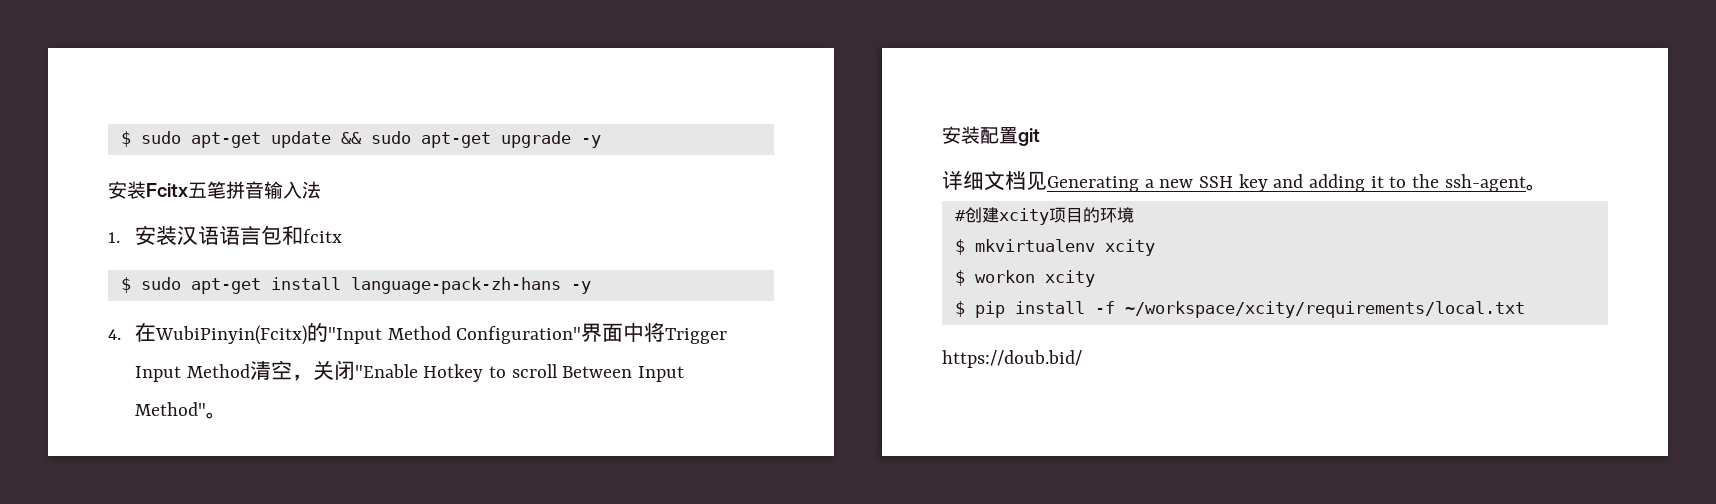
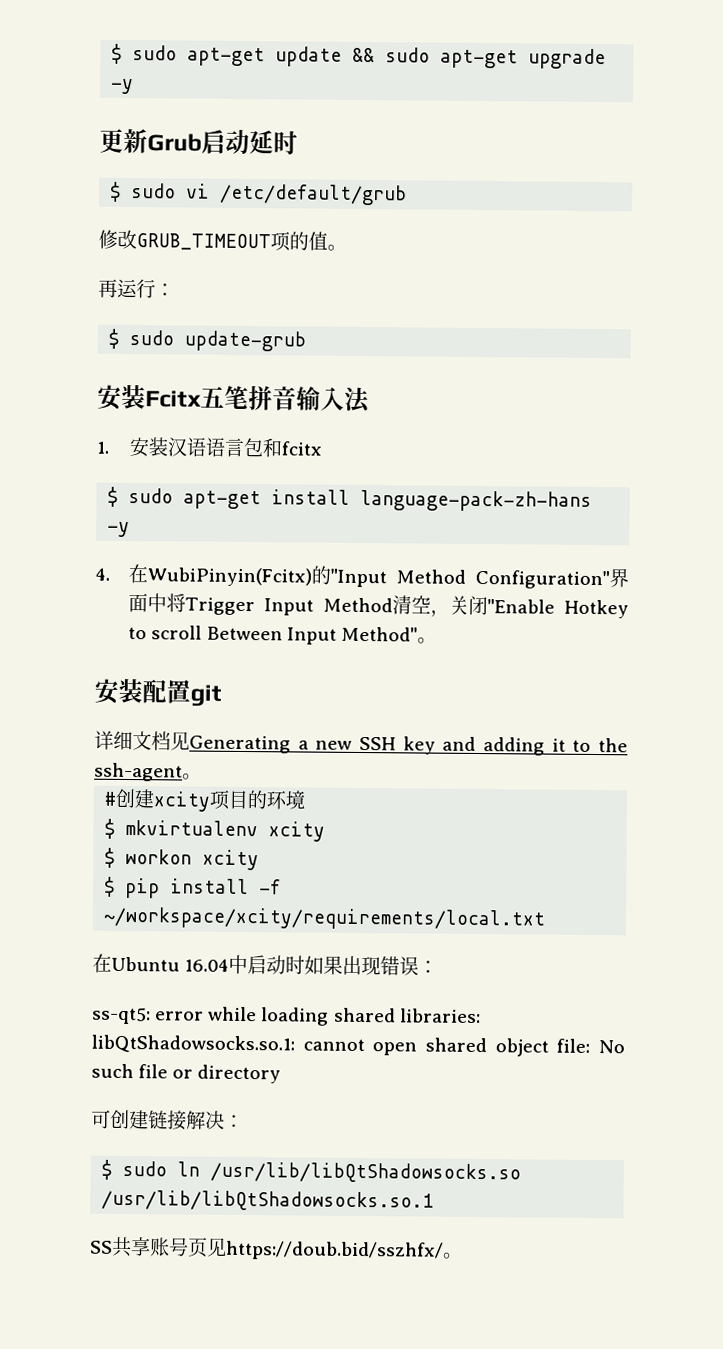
+ 更新Grub启动延时
+ $ sudo vi /etc/default/grub
+ 修改GRUB_TIMEOUT项的值。
+ 再运行：
+ $ sudo update-grub
- https://doub.bid/
+ 在Ubuntu 16.04中启动时如果出现错误：
+ ss-qt5: error while loading shared libraries: libQtShadowsocks.so.1: cannot open shared object file: No such file or directory
+ 可创建链接解决：
+ $ sudo ln /usr/lib/libQtShadowsocks.so /usr/lib/libQtShadowsocks.so.1
+ SS共享账号页见https://doub.bid/sszhfx/。

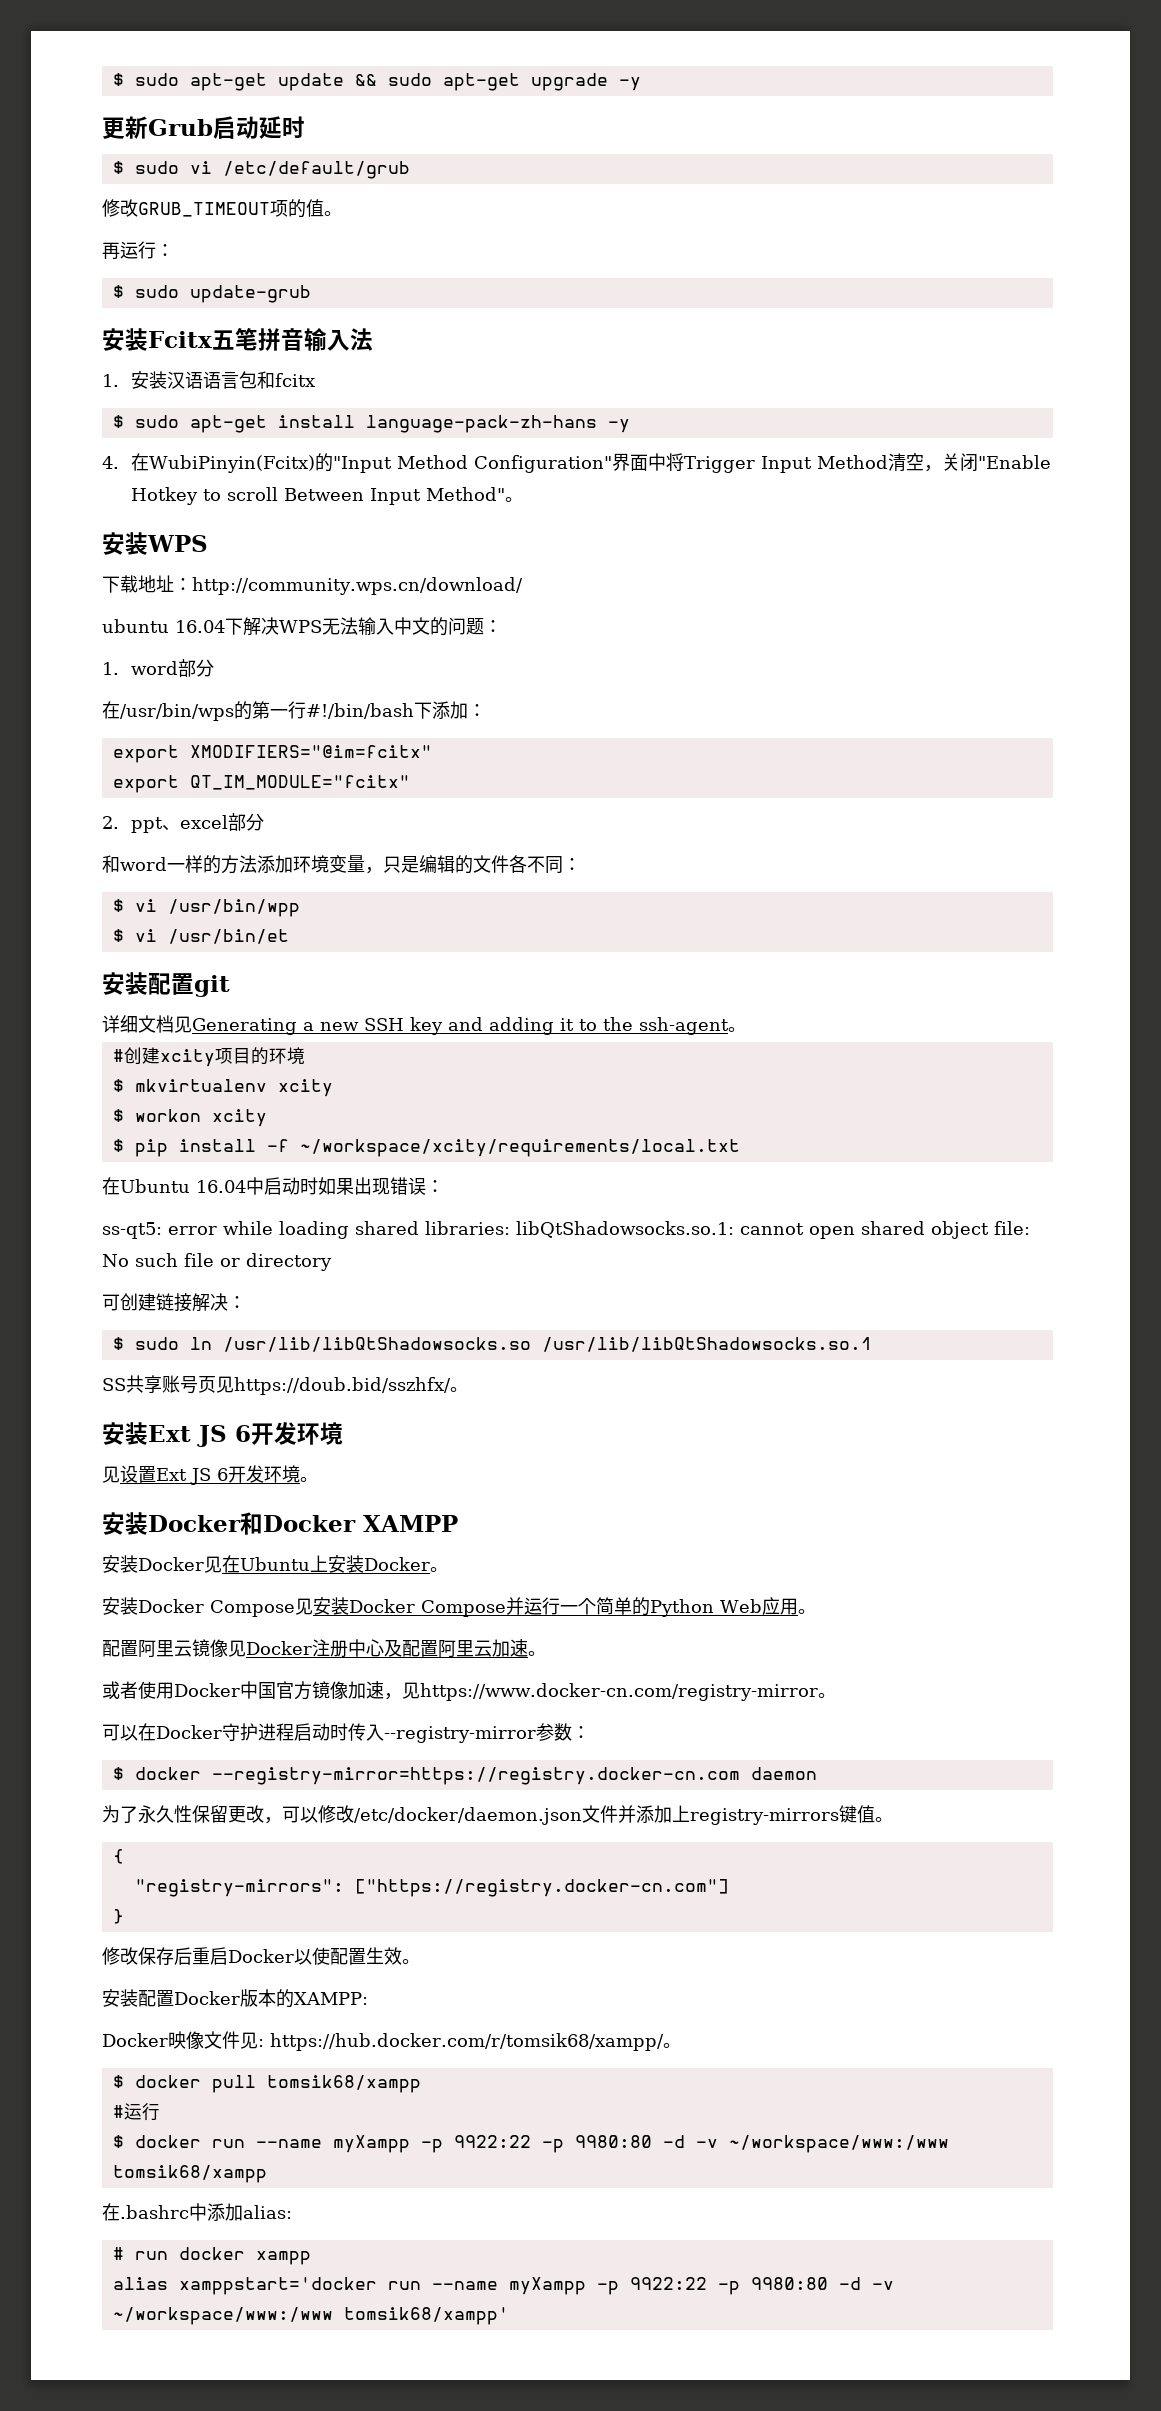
+ 安装WPS
+ 下载地址：http://community.wps.cn/download/
+ ubuntu 16.04下解决WPS无法输入中文的问题：
+ 1. word部分
+ 在/usr/bin/wps的第一行#!/bin/bash下添加：
+ export XMODIFIERS="@im=fcitx"
+ export QT_IM_MODULE="fcitx"
+ 2. ppt、excel部分
+ 和word一样的方法添加环境变量，只是编辑的文件各不同：
+ $ vi /usr/bin/wpp
+ $ vi /usr/bin/et
+ 安装Ext JS 6开发环境
+ 见设置Ext JS 6开发环境。
+ 安装Docker和Docker XAMPP
+ 安装Docker见在Ubuntu上安装Docker。
+ 安装Docker Compose见安装Docker Compose并运行一个简单的Python Web应用。
+ 配置阿里云镜像见Docker注册中心及配置阿里云加速。
+ 或者使用Docker中国官方镜像加速，见https://www.docker-cn.com/registry-mirror。
+ 可以在Docker守护进程启动时传入--registry-mirror参数：
+ $ docker --registry-mirror=https://registry.docker-cn.com daemon
+ 为了永久性保留更改，可以修改/etc/docker/daemon.json文件并添加上registry-mirrors键值。
+ {
+ "registry-mirrors": ["https://registry.docker-cn.com"]
+ }
+ 修改保存后重启Docker以使配置生效。
+ 安装配置Docker版本的XAMPP:
+ Docker映像文件见: https://hub.docker.com/r/tomsik68/xampp/。
+ $ docker pull tomsik68/xampp
+ #运行
+ $ docker run --name myXampp -p 9922:22 -p 9980:80 -d -v ~/workspace/www:/www tomsik68/xampp
+ 在.bashrc中添加alias:
+ # run docker xampp
+ alias xamppstart='docker run --name myXampp -p 9922:22 -p 9980:80 -d -v ~/workspace/www:/www tomsik68/xampp'

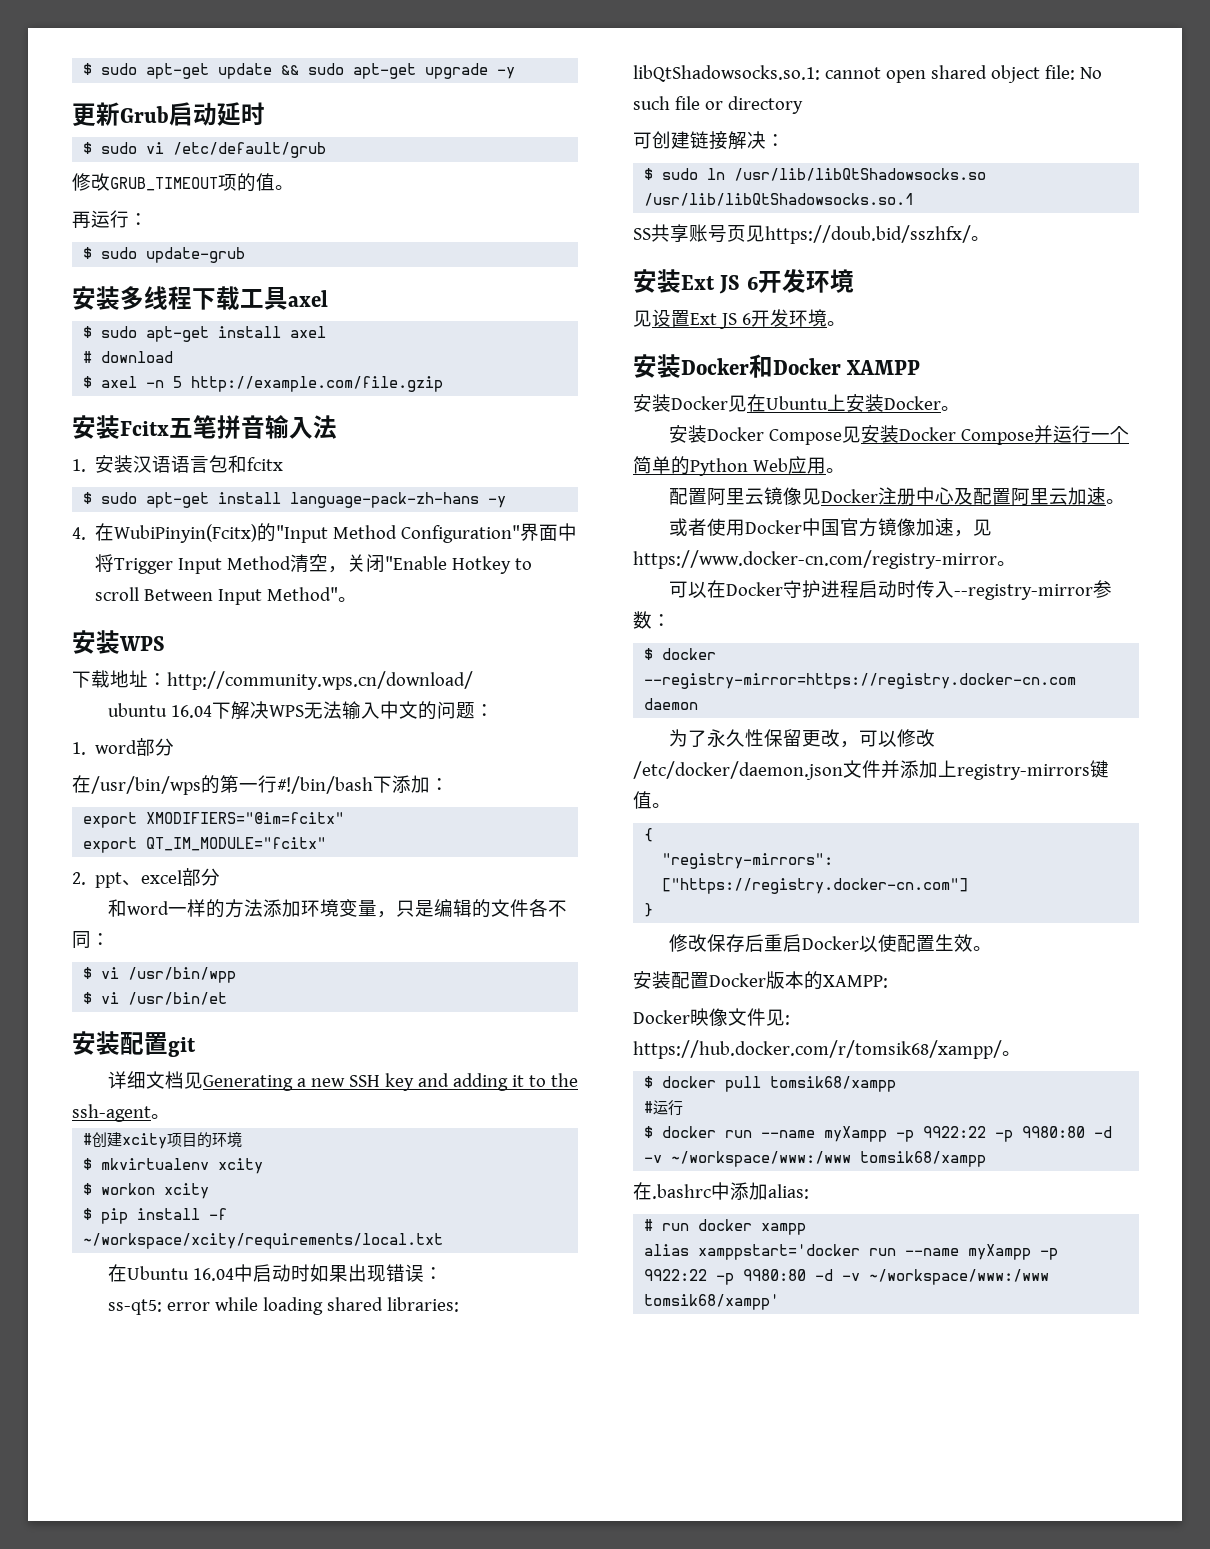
+ 安装多线程下载工具axel
+ $ sudo apt-get install axel
+ # download
+ $ axel -n 5 http://example.com/file.gzip

